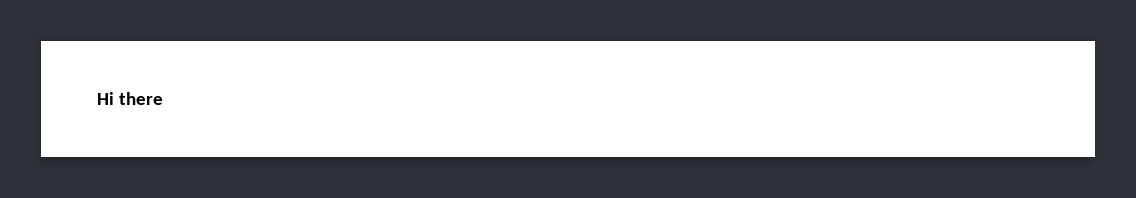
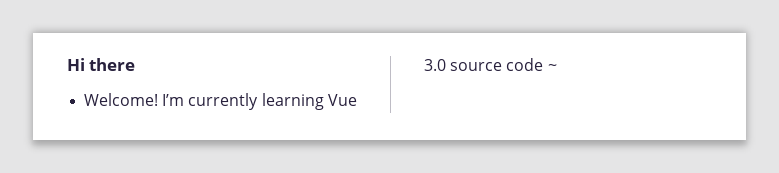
+ Welcome! I’m currently learning Vue 3.0 source code ~

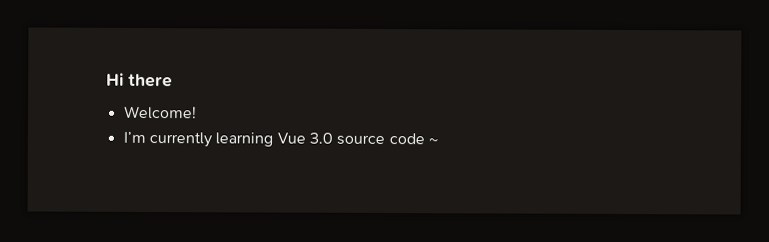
- Welcome! I’m currently learning Vue 3.0 source code ~
+ Welcome!
+ I’m currently learning Vue 3.0 source code ~

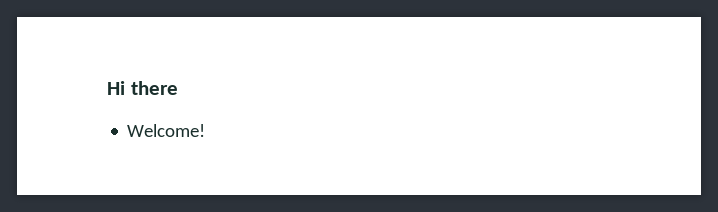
- I’m currently learning Vue 3.0 source code ~

